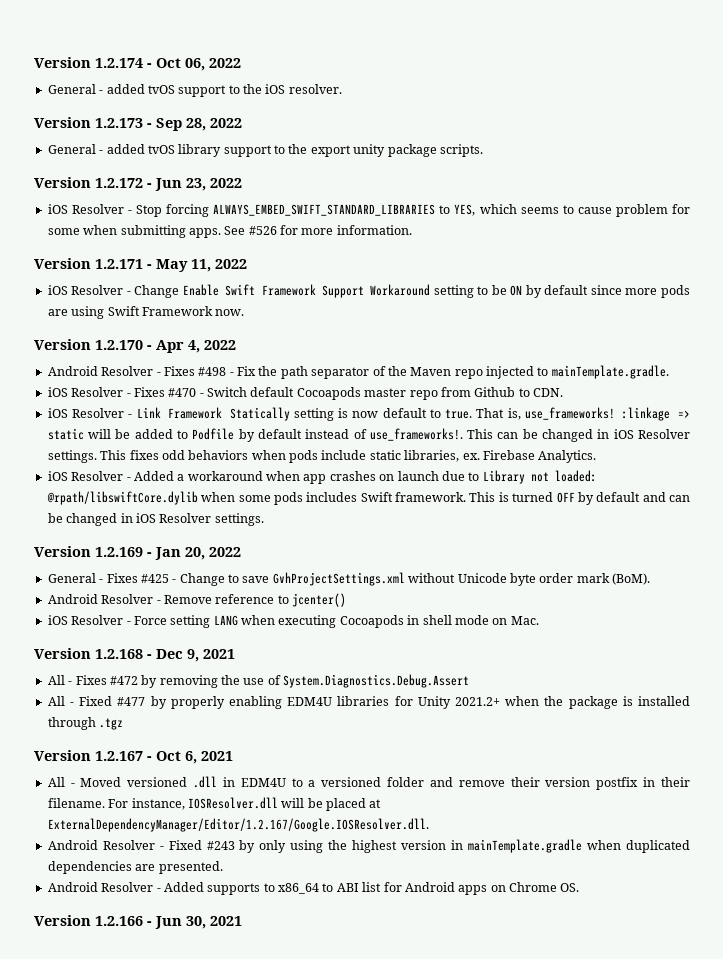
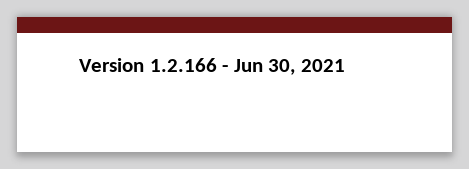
- Version 1.2.174 - Oct 06, 2022
- General - added tvOS support to the iOS resolver.
- Version 1.2.173 - Sep 28, 2022
- General - added tvOS library support to the export unity package scripts.
- Version 1.2.172 - Jun 23, 2022
- iOS Resolver - Stop forcing ALWAYS_EMBED_SWIFT_STANDARD_LIBRARIES to YES, which seems to cause problem for some when submitting apps. See #526 for more information.
- Version 1.2.171 - May 11, 2022
- iOS Resolver - Change Enable Swift Framework Support Workaround setting to be ON by default since more pods are using Swift Framework now.
- Version 1.2.170 - Apr 4, 2022
- Android Resolver - Fixes #498 - Fix the path separator of the Maven repo injected to mainTemplate.gradle.
- iOS Resolver - Fixes #470 - Switch default Cocoapods master repo from Github to CDN.
- iOS Resolver - Link Framework Statically setting is now default to true. That is, use_frameworks! :linkage => static will be added to Podfile by default instead of use_frameworks!. This can be changed in iOS Resolver settings. This fixes odd behaviors when pods include static libraries, ex. Firebase Analytics.
- iOS Resolver - Added a workaround when app crashes on launch due to Library not loaded: @rpath/libswiftCore.dylib when some pods includes Swift framework. This is turned OFF by default and can be changed in iOS Resolver settings.
- Version 1.2.169 - Jan 20, 2022
- General - Fixes #425 - Change to save GvhProjectSettings.xml without Unicode byte order mark (BoM).
- Android Resolver - Remove reference to jcenter()
- iOS Resolver - Force setting LANG when executing Cocoapods in shell mode on Mac.
- Version 1.2.168 - Dec 9, 2021
- All - Fixes #472 by removing the use of System.Diagnostics.Debug.Assert
- All - Fixed #477 by properly enabling EDM4U libraries for Unity 2021.2+ when the package is installed through .tgz
- Version 1.2.167 - Oct 6, 2021
- All - Moved versioned .dll in EDM4U to a versioned folder and remove their version postfix in their filename. For instance, IOSResolver.dll will be placed at ExternalDependencyManager/Editor/1.2.167/Google.IOSResolver.dll.
- Android Resolver - Fixed #243 by only using the highest version in mainTemplate.gradle when duplicated dependencies are presented.
- Android Resolver - Added supports to x86_64 to ABI list for Android apps on Chrome OS.

